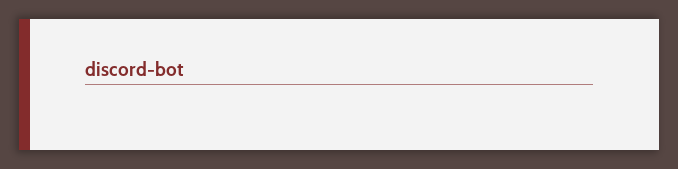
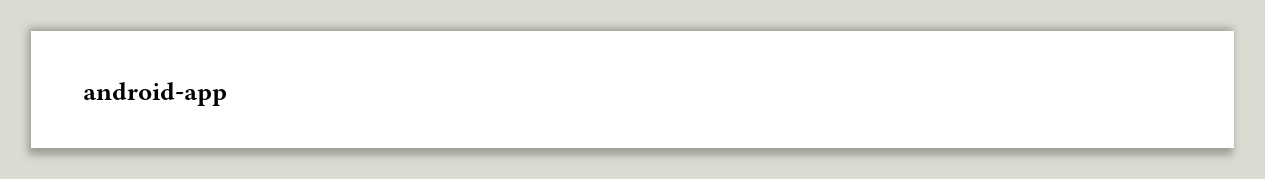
- discord-bot
+ android-app

